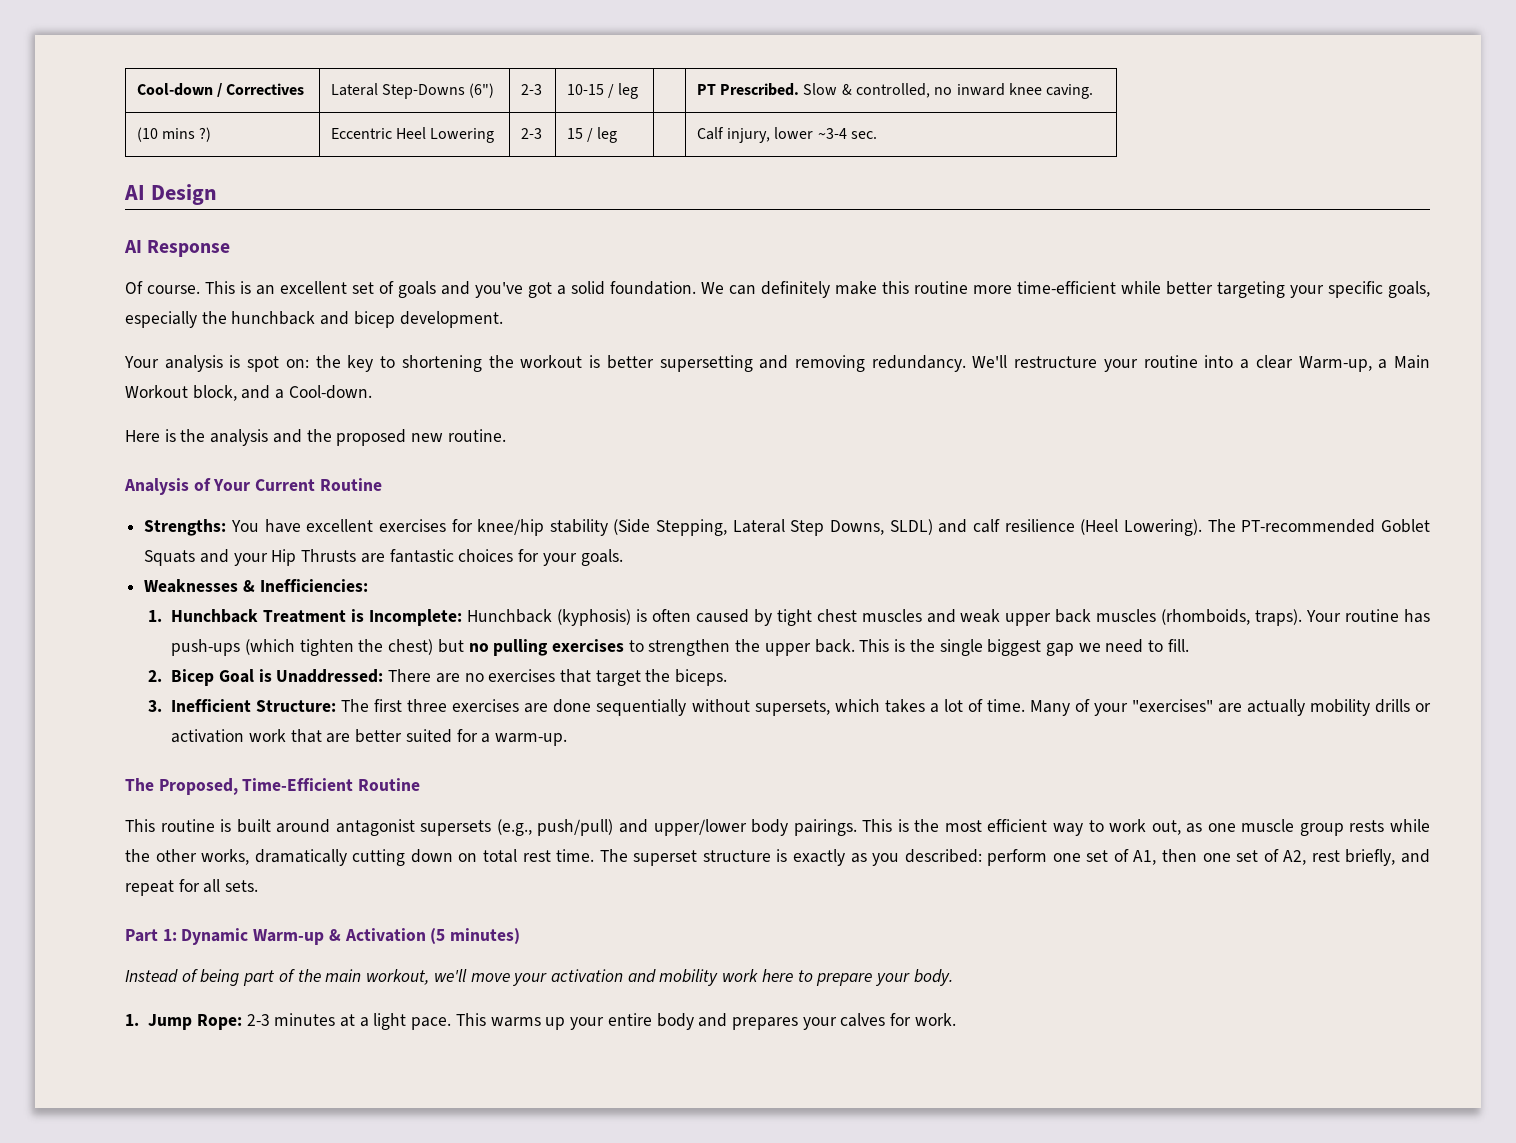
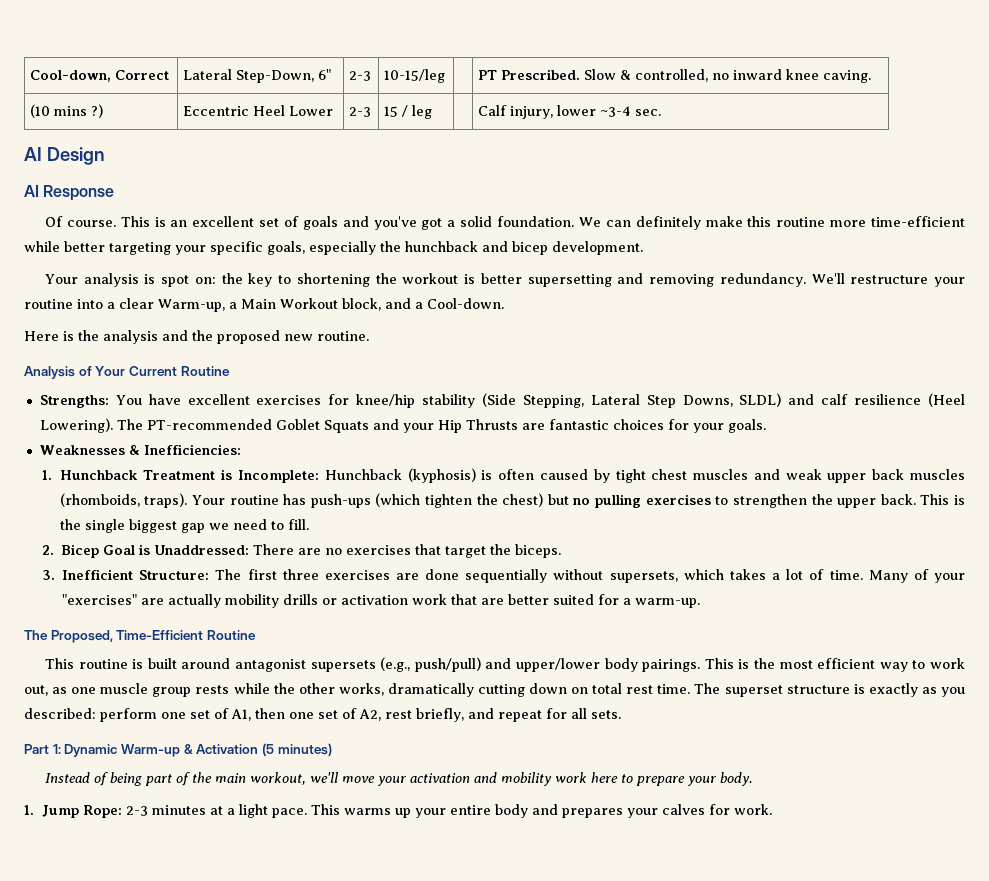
- Cool-down / Correctives | Lateral Step-Downs (6") | 2-3 | 10-15 / leg | | PT Prescribed. Slow & controlled, no inward knee caving.
+ Cool-down, Correct | Lateral Step-Down, 6" | 2-3 | 10-15/leg | | PT Prescribed. Slow & controlled, no inward knee caving.
- (10 mins ?) | Eccentric Heel Lowering | 2-3 | 15 / leg | | Calf injury, lower ~3-4 sec.
+ (10 mins ?) | Eccentric Heel Lower | 2-3 | 15 / leg | | Calf injury, lower ~3-4 sec.

